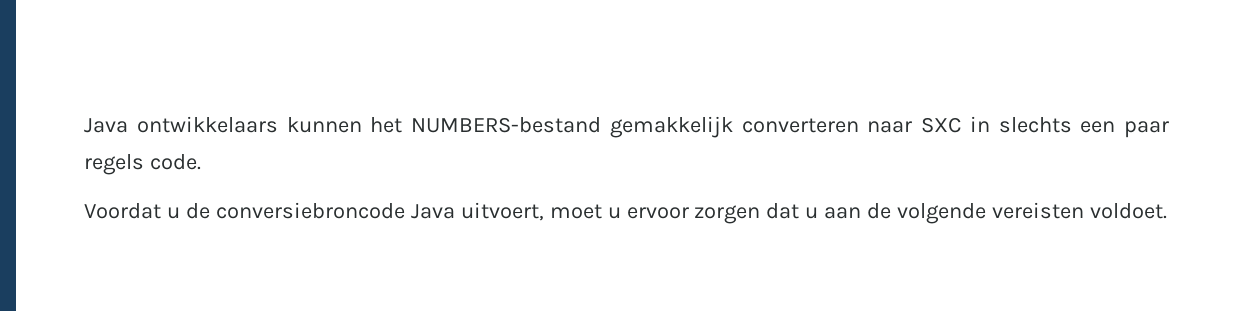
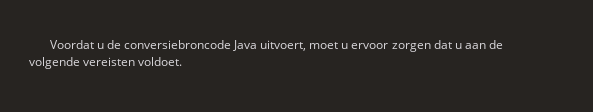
- Java ontwikkelaars kunnen het NUMBERS-bestand gemakkelijk converteren naar SXC in slechts een paar regels code.

